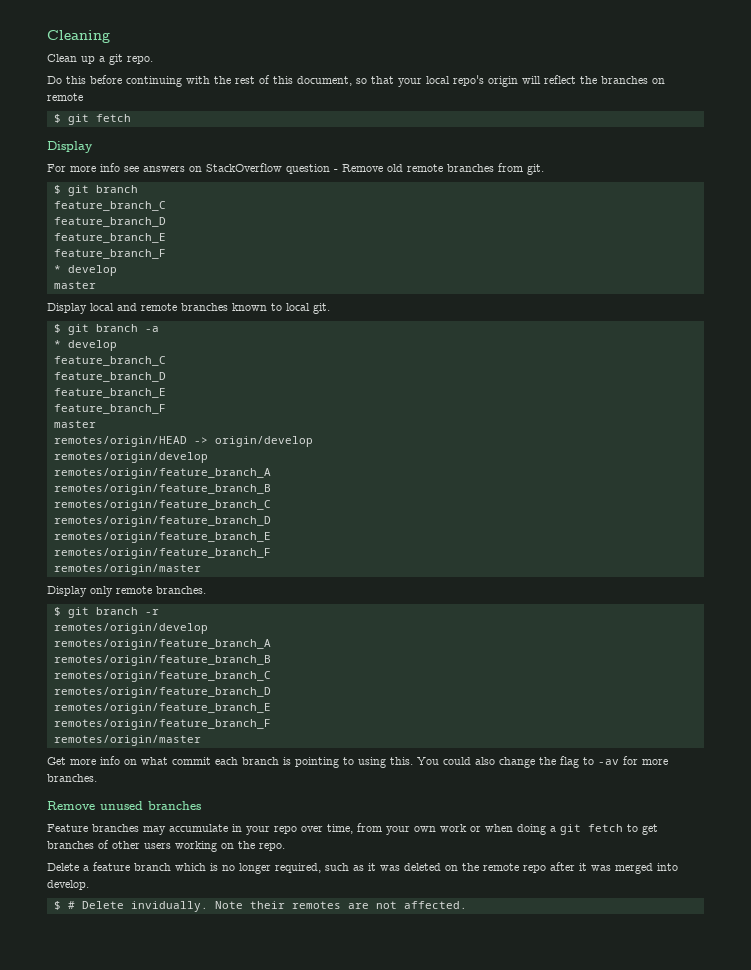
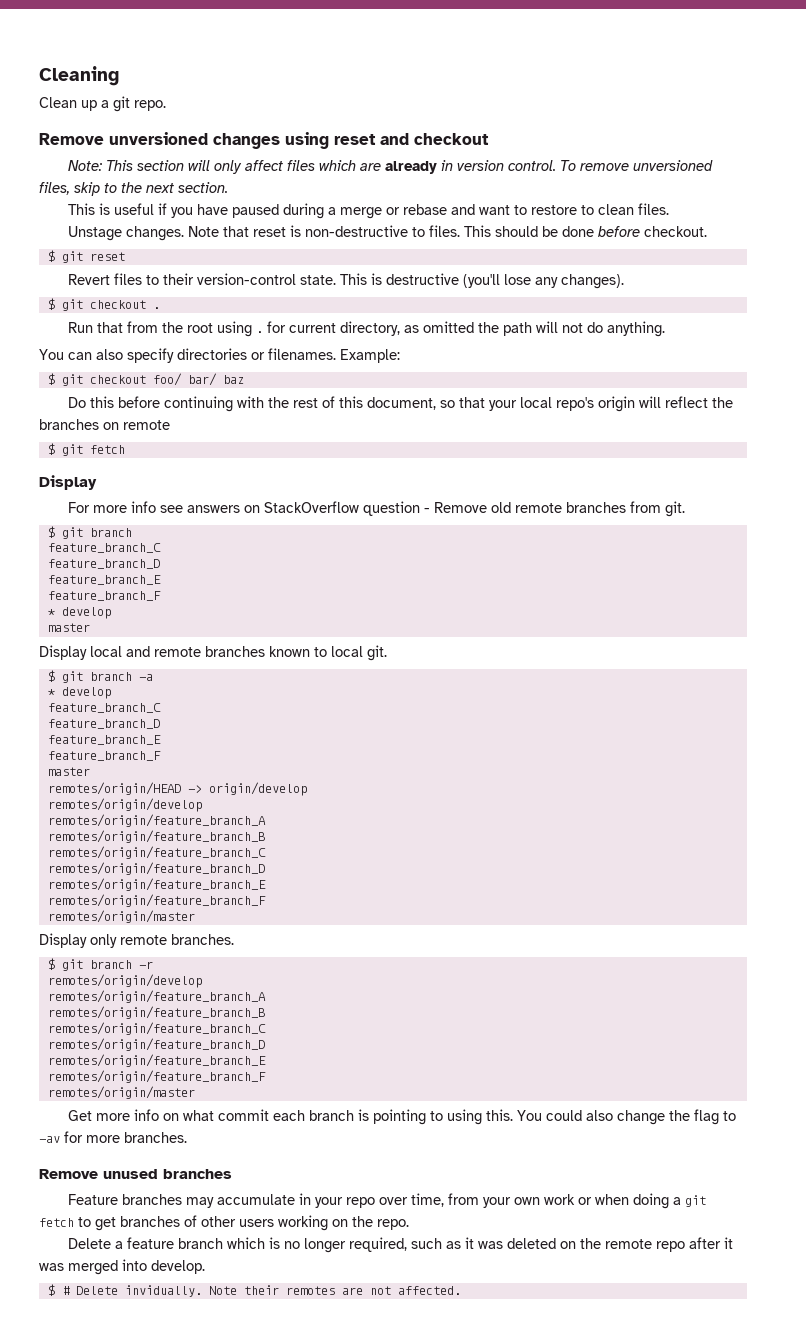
+ Remove unversioned changes using reset and checkout
+ Note: This section will only affect files which are already in version control. To remove unversioned files, skip to the next section.
+ This is useful if you have paused during a merge or rebase and want to restore to clean files.
+ Unstage changes. Note that reset is non-destructive to files. This should be done before checkout.
+ $ git reset
+ Revert files to their version-control state. This is destructive (you'll lose any changes).
+ $ git checkout .
+ Run that from the root using . for current directory, as omitted the path will not do anything.
+ You can also specify directories or filenames. Example:
+ $ git checkout foo/ bar/ baz

